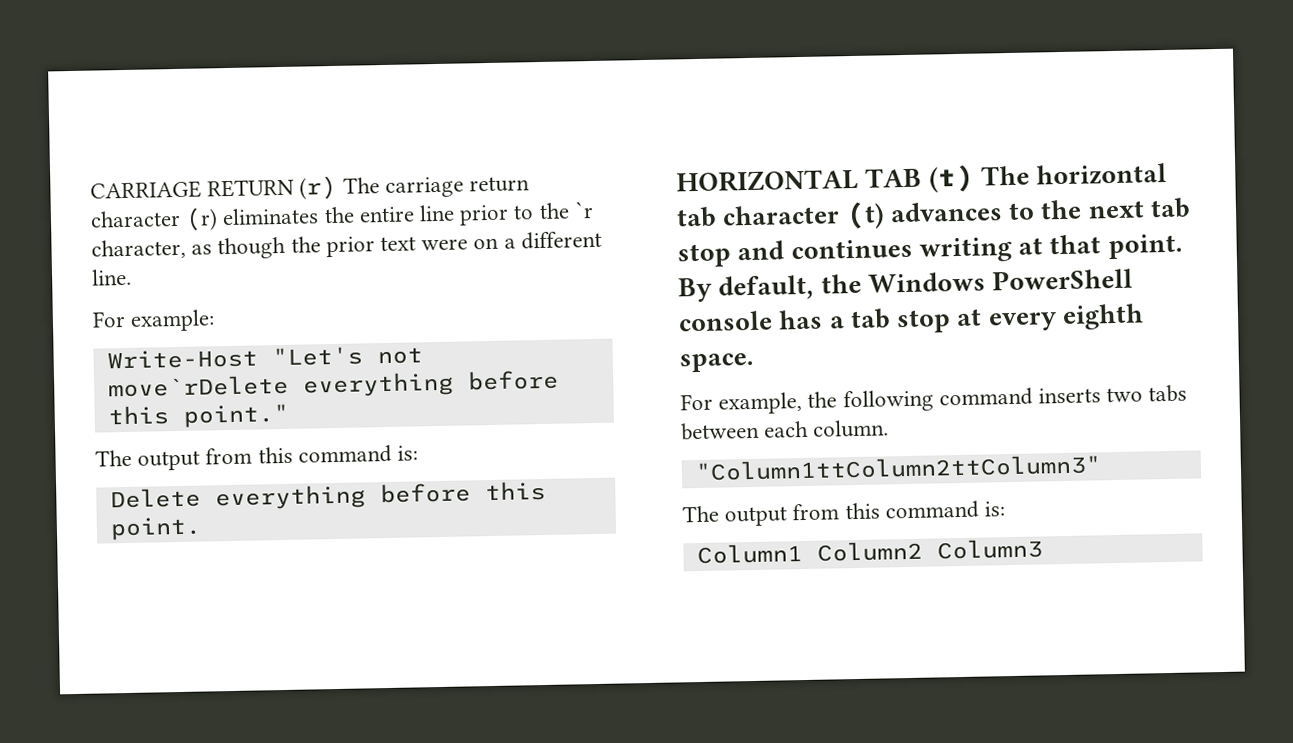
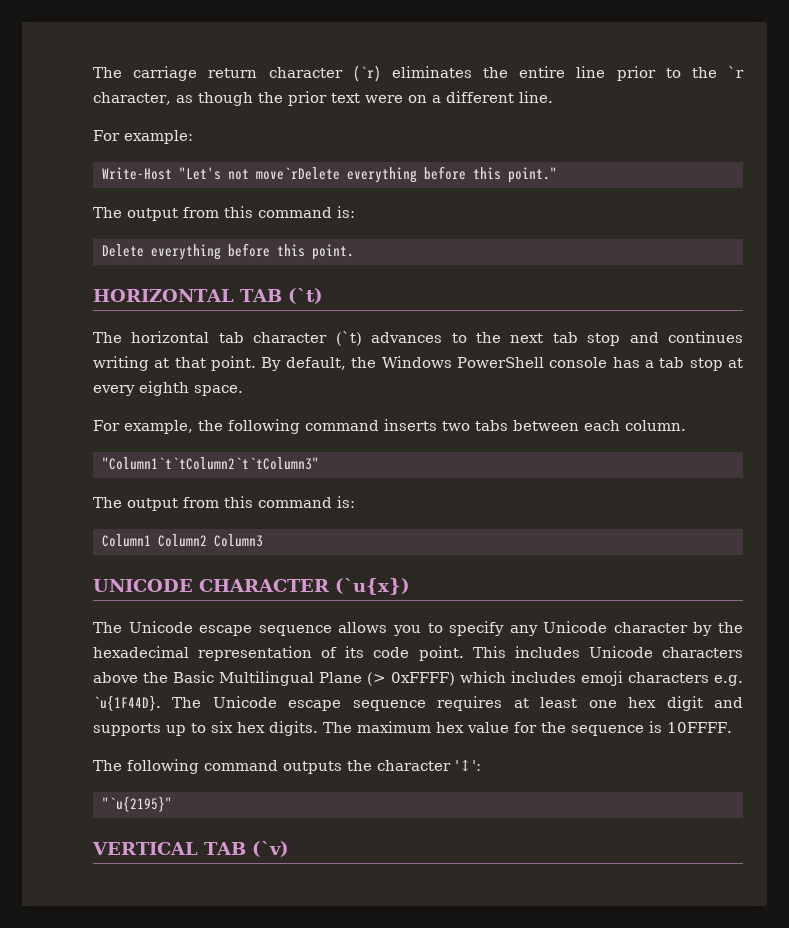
- CARRIAGE RETURN (r) The carriage return character (r) eliminates the entire line prior to the `r character, as though the prior text were on a different line.
+ The carriage return character (`r) eliminates the entire line prior to the `r character, as though the prior text were on a different line.
- HORIZONTAL TAB (t) The horizontal tab character (t) advances to the next tab stop and continues writing at that point.
+ HORIZONTAL TAB (`t)
+ The horizontal tab character (`t) advances to the next tab stop and continues writing at that point.
- "Column1ttColumn2ttColumn3"
+ "Column1`t`tColumn2`t`tColumn3"
+ UNICODE CHARACTER (`u{x})
+ The Unicode escape sequence allows you to specify any Unicode character by the hexadecimal representation of its code point. This includes Unicode characters above the Basic Multilingual Plane (> 0xFFFF) which includes emoji characters e.g. `u{1F44D}. The Unicode escape sequence requires at least one hex digit and supports up to six hex digits. The maximum hex value for the sequence is 10FFFF.
+ The following command outputs the character '↕':
+ "`u{2195}"
+ VERTICAL TAB (`v)

